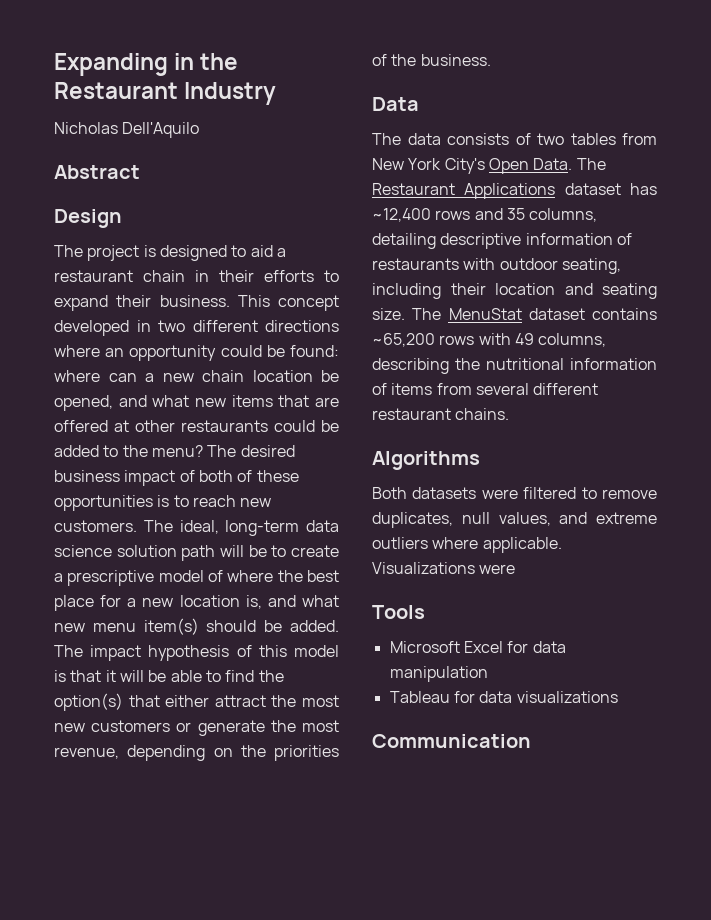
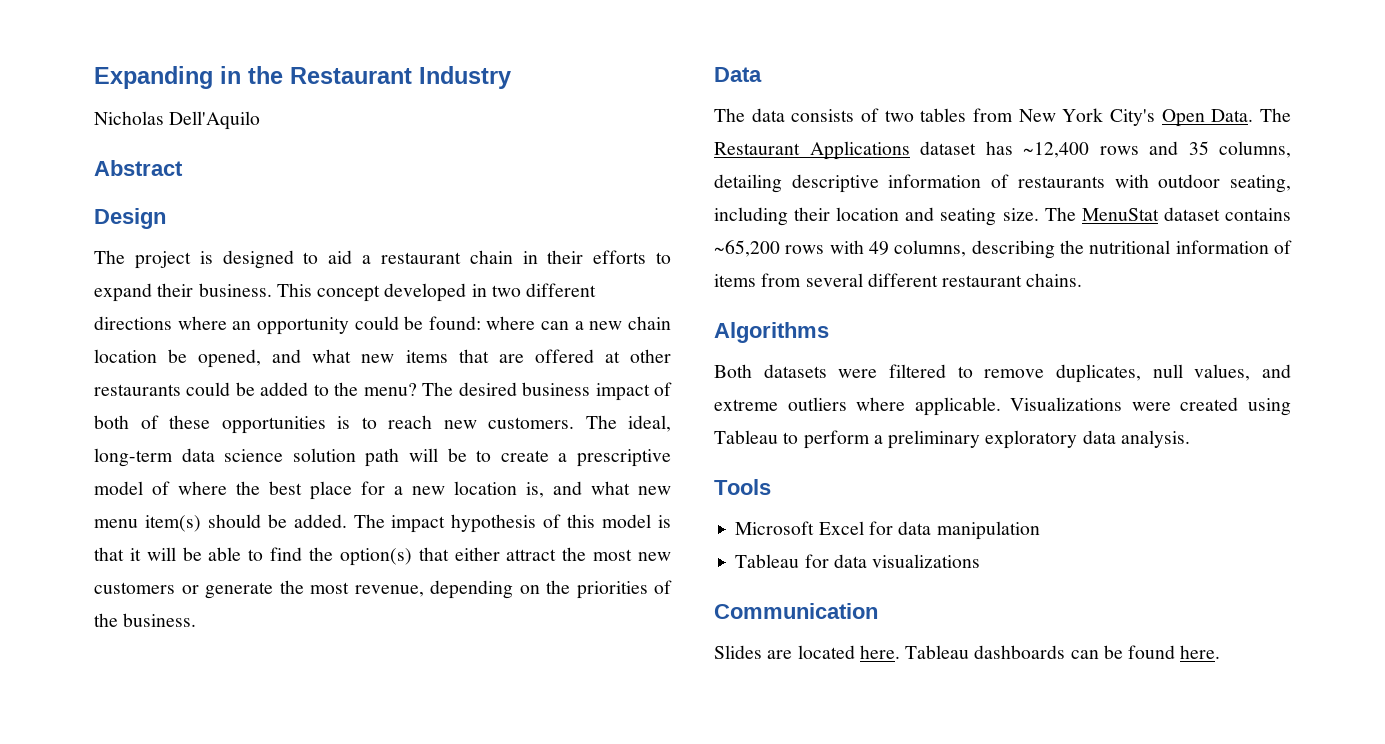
- Visualizations were
+ Visualizations were created using Tableau to perform a preliminary exploratory data analysis.
+ Slides are located here. Tableau dashboards can be found here.

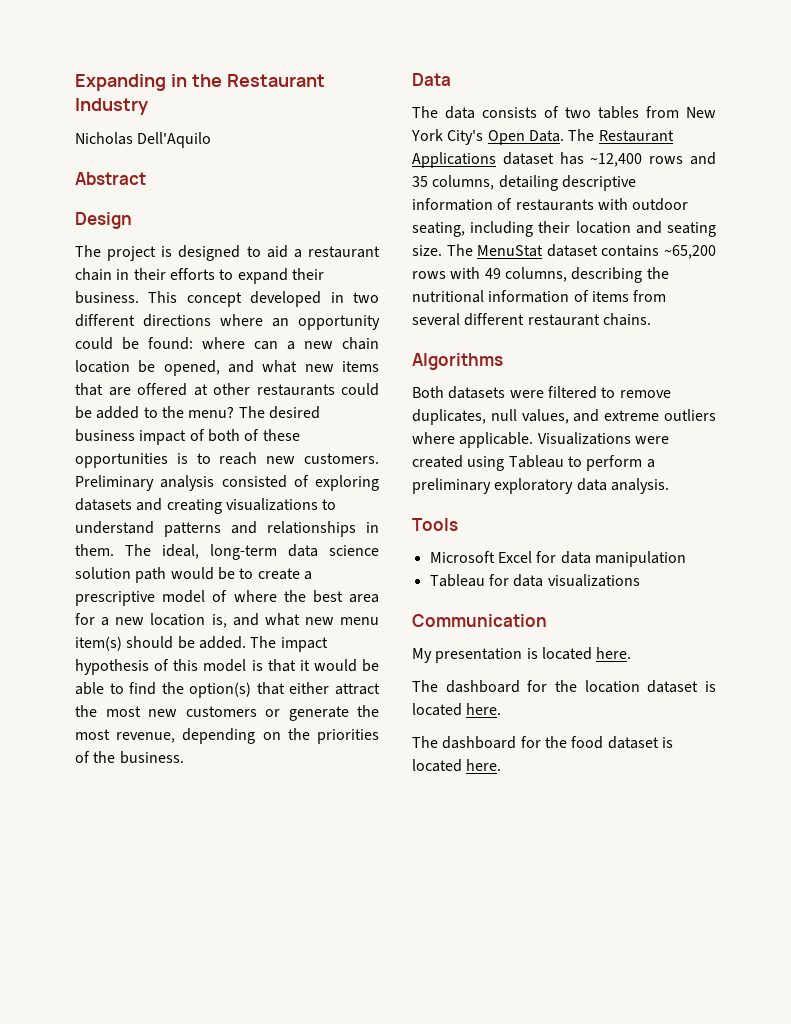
+ Preliminary analysis consisted of exploring datasets and creating visualizations to understand patterns and relationships in them.
- The ideal, long-term data science solution path will be to create a prescriptive model of where the best place for a new location is, and what new menu item(s) should be added.
+ The ideal, long-term data science solution path would be to create a prescriptive model of where the best area for a new location is, and what new menu item(s) should be added.
- The impact hypothesis of this model is that it will be able to find the option(s) that either attract the most new customers or generate the most revenue, depending on the priorities of the business.
+ The impact hypothesis of this model is that it would be able to find the option(s) that either attract the most new customers or generate the most revenue, depending on the priorities of the business.
- Slides are located here. Tableau dashboards can be found here.
+ My presentation is located here.
+ The dashboard for the location dataset is located here.
+ The dashboard for the food dataset is located here.

